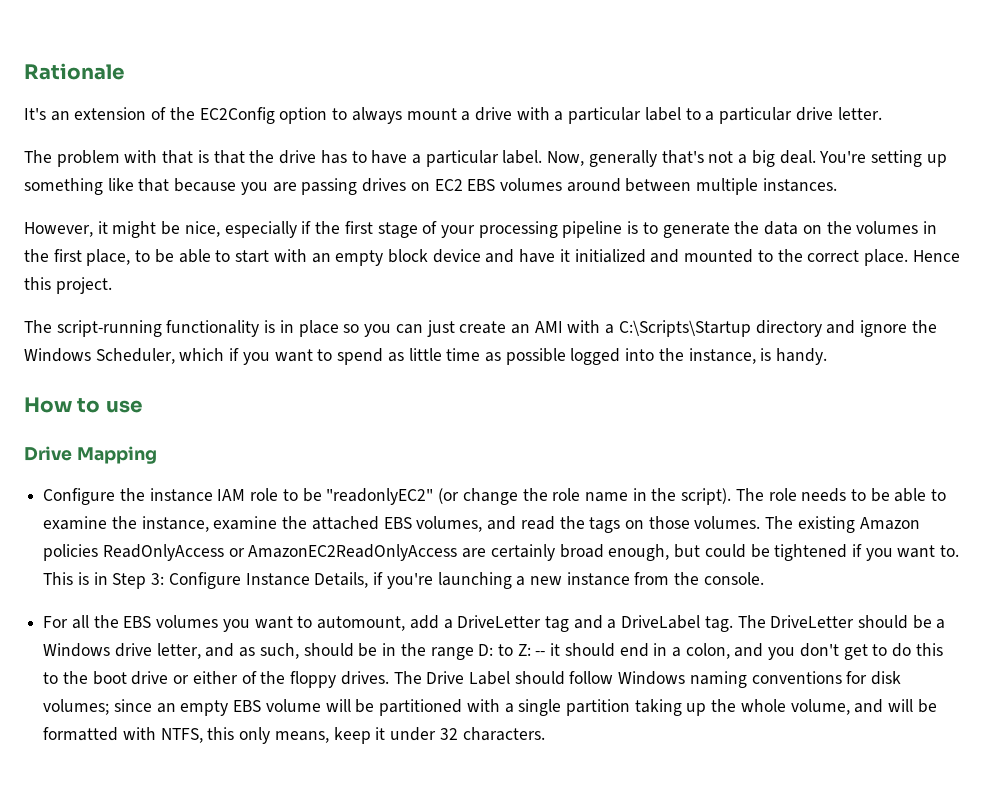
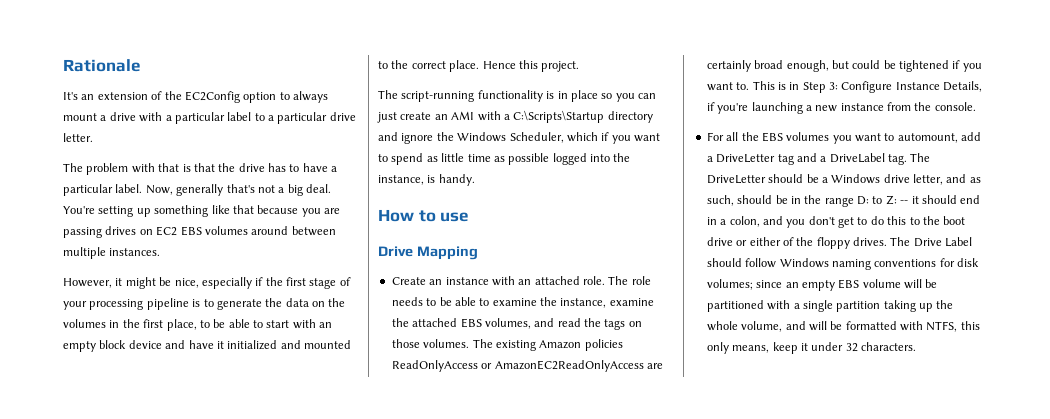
- Configure the instance IAM role to be "readonlyEC2" (or change the role name in the script).
+ Create an instance with an attached role.

